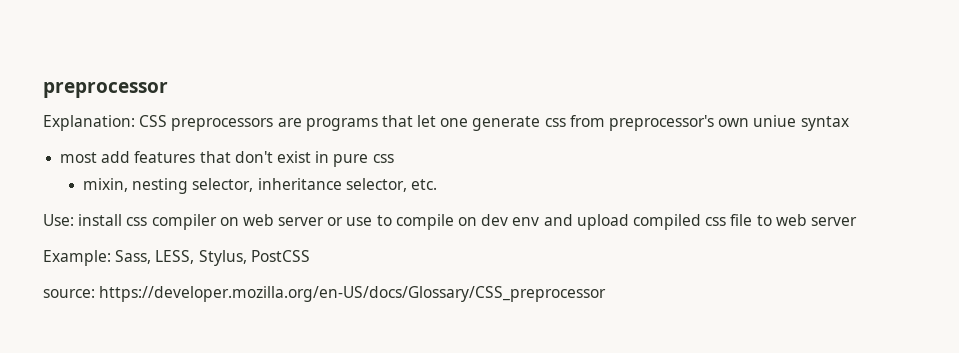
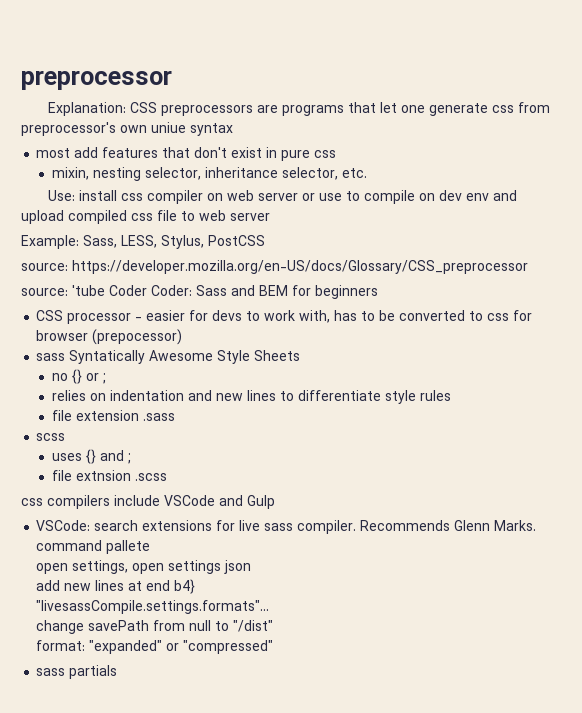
+ source: 'tube Coder Coder: Sass and BEM for beginners
+ CSS processor - easier for devs to work with, has to be converted to css for browser (prepocessor)
+ sass Syntatically Awesome Style Sheets
+ no {} or ;
+ relies on indentation and new lines to differentiate style rules
+ file extension .sass
+ scss
+ uses {} and ;
+ file extnsion .scss
+ css compilers include VSCode and Gulp
+ VSCode: search extensions for live sass compiler. Recommends Glenn Marks. command pallete
+ open settings, open settings json
+ add new lines at end b4}
+ "livesassCompile.settings.formats"...
+ change savePath from null to "/dist"
+ format: "expanded" or "compressed"
+ sass partials

